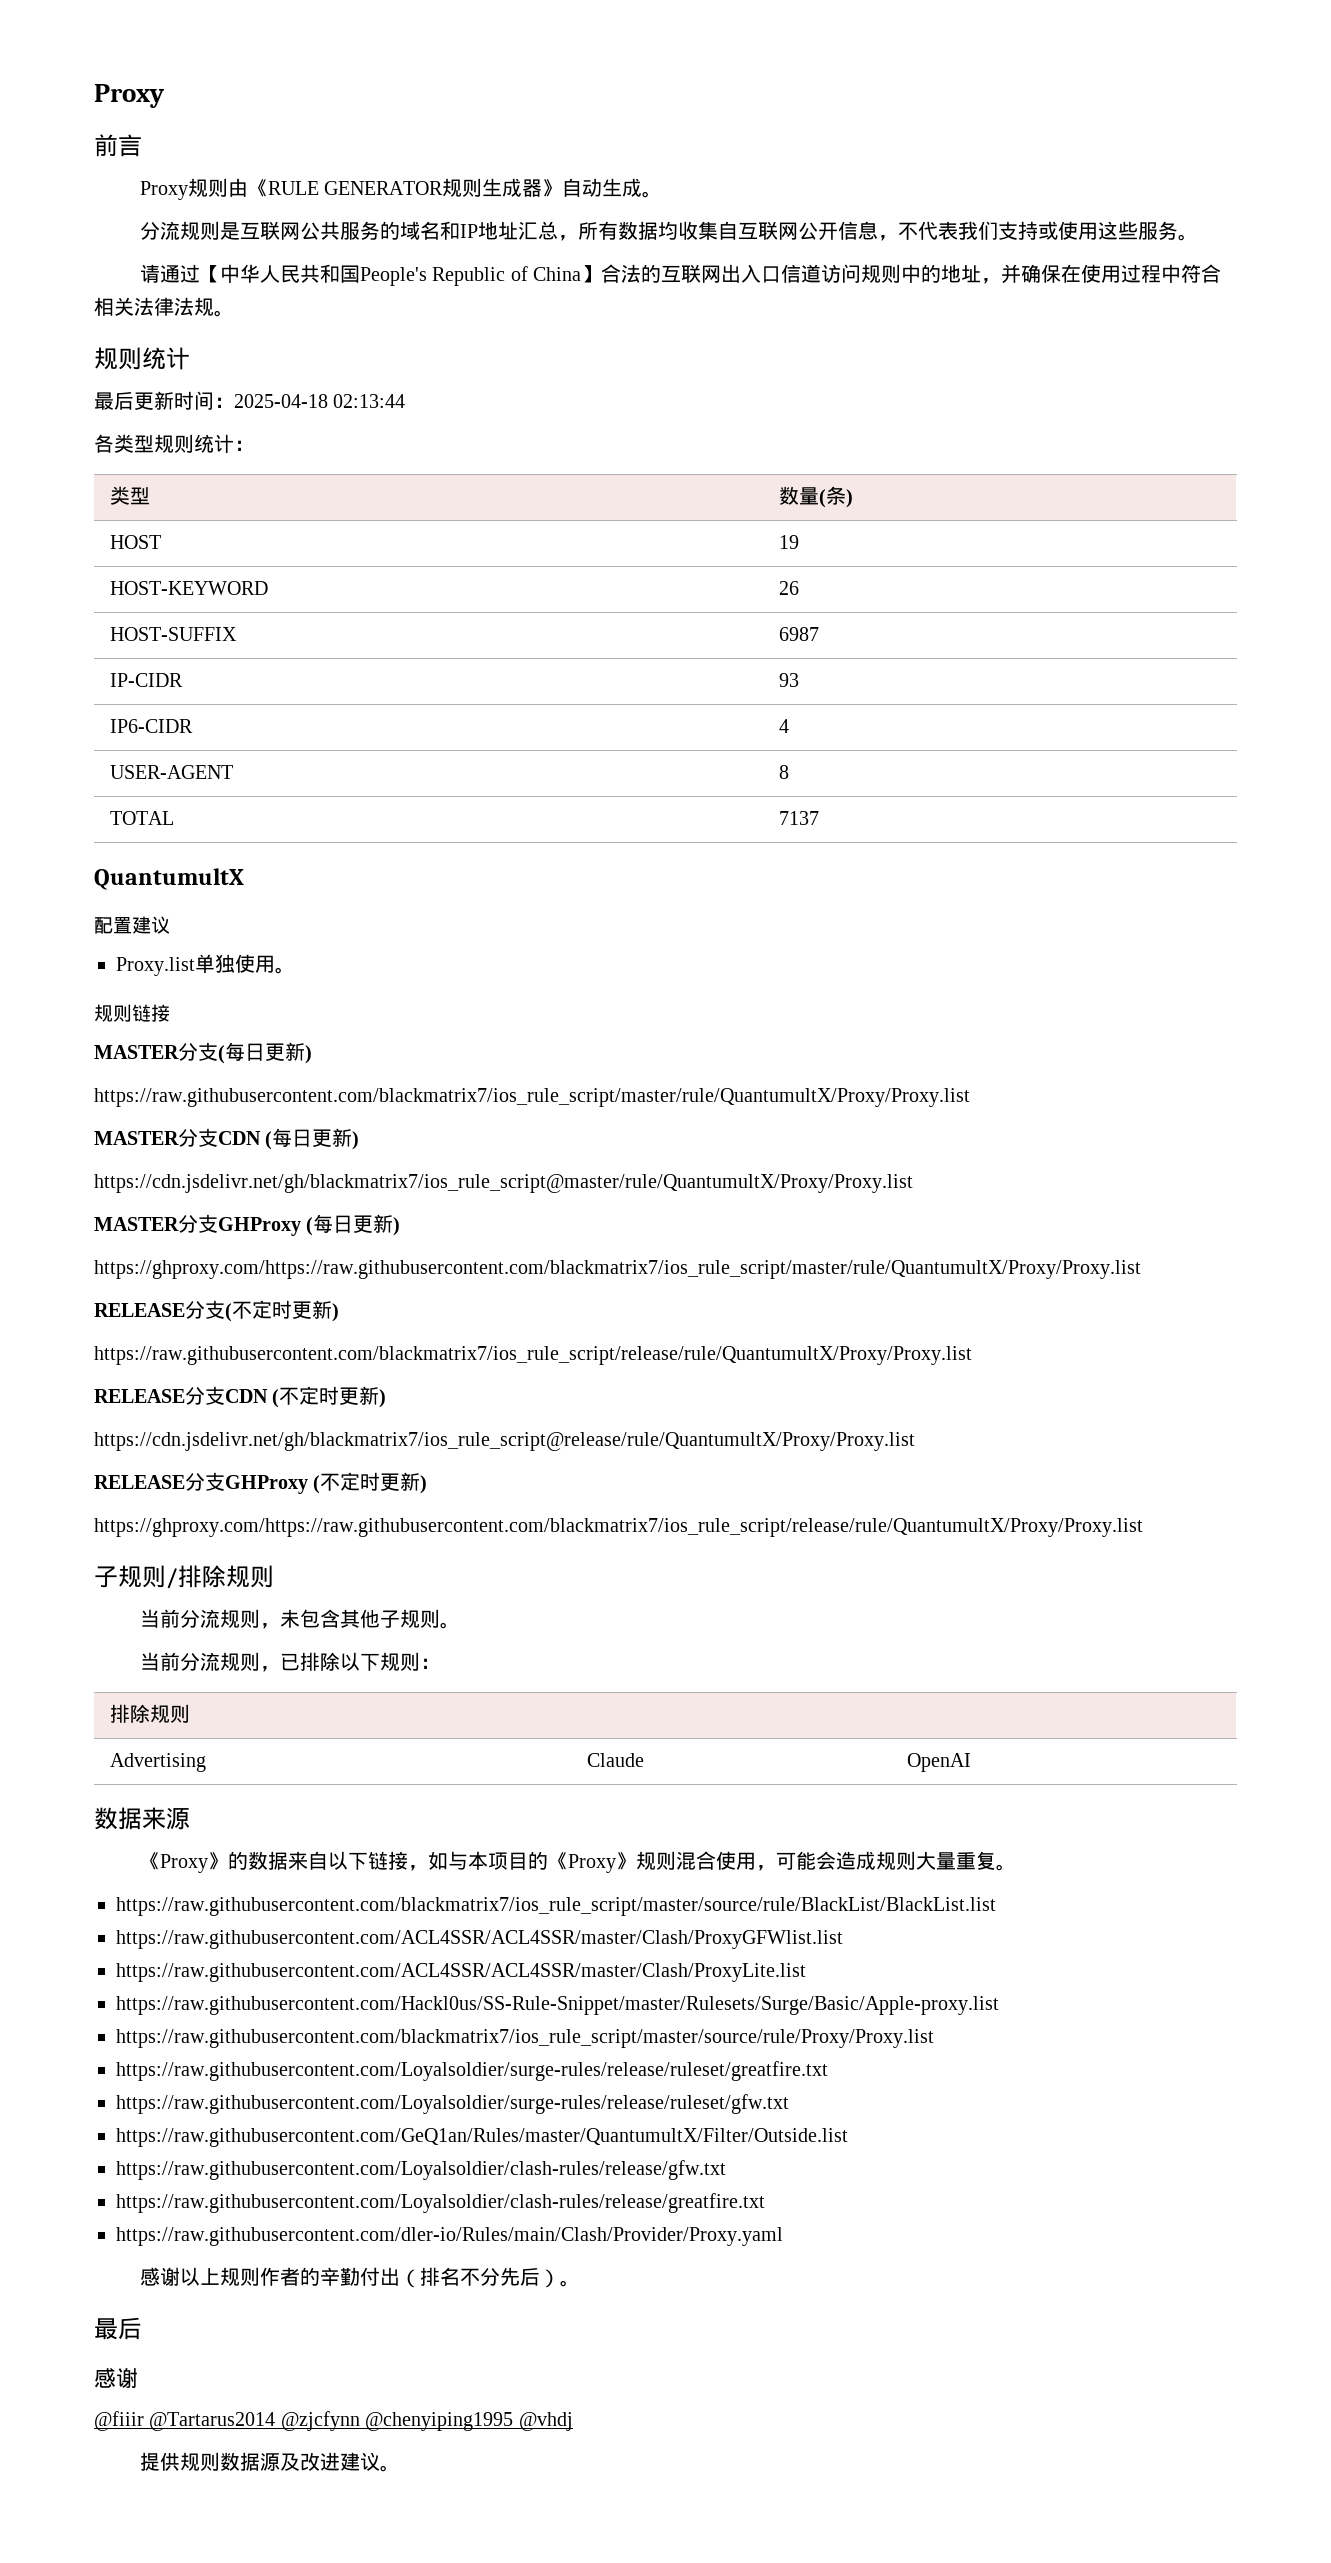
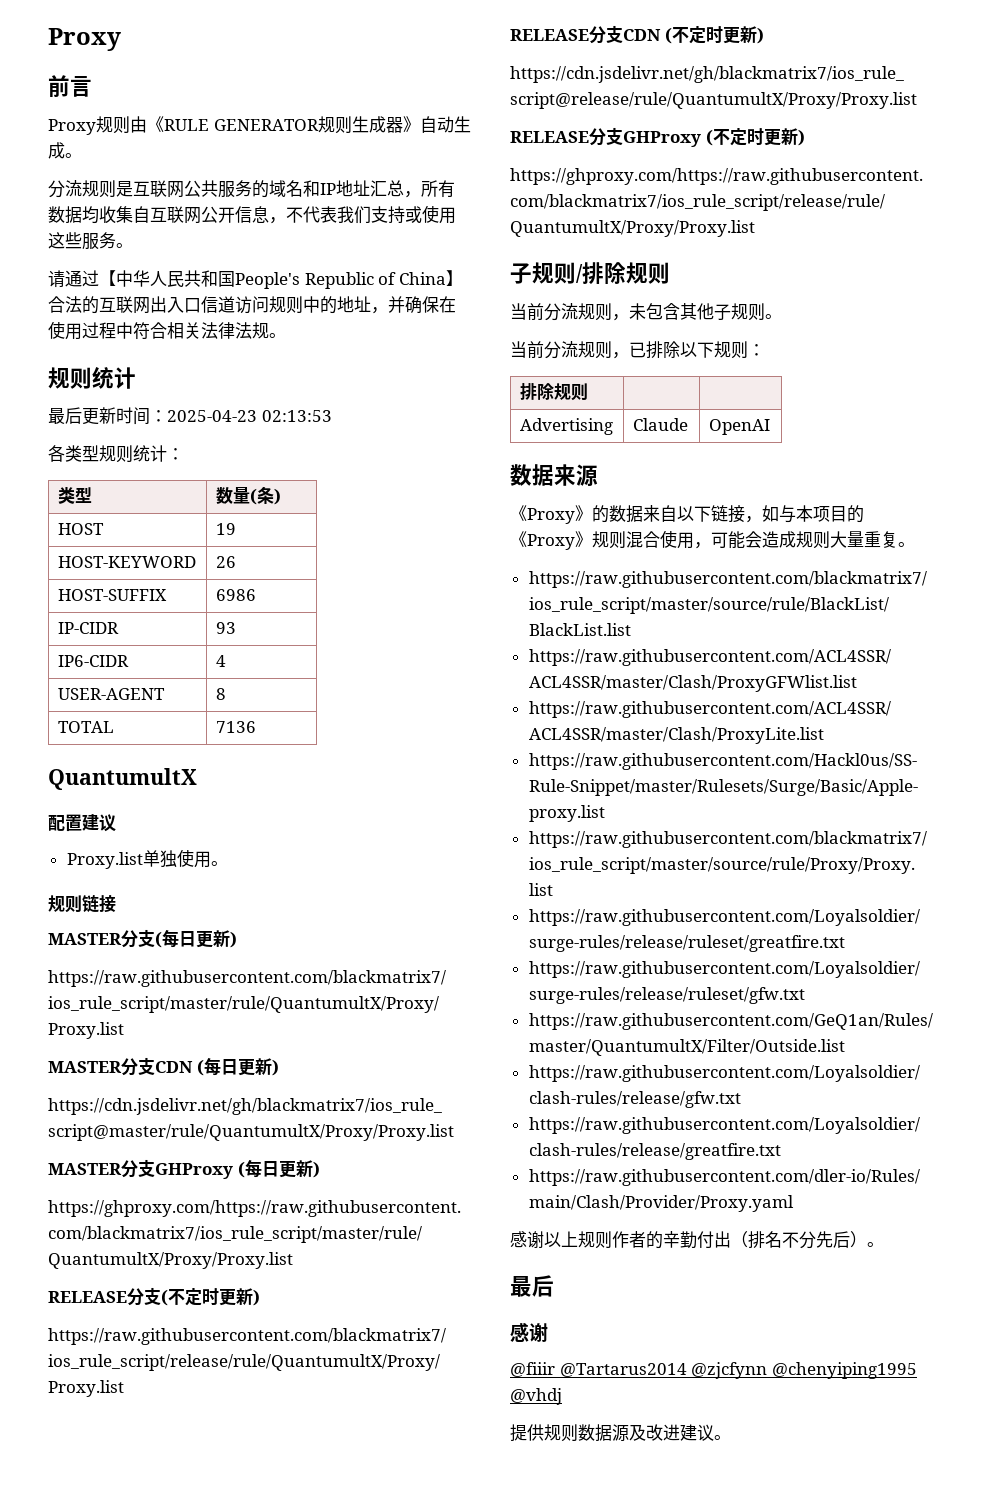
- 最后更新时间：2025-04-18 02:13:44
+ 最后更新时间：2025-04-23 02:13:53
- HOST-SUFFIX | 6987
+ HOST-SUFFIX | 6986
- TOTAL | 7137
+ TOTAL | 7136

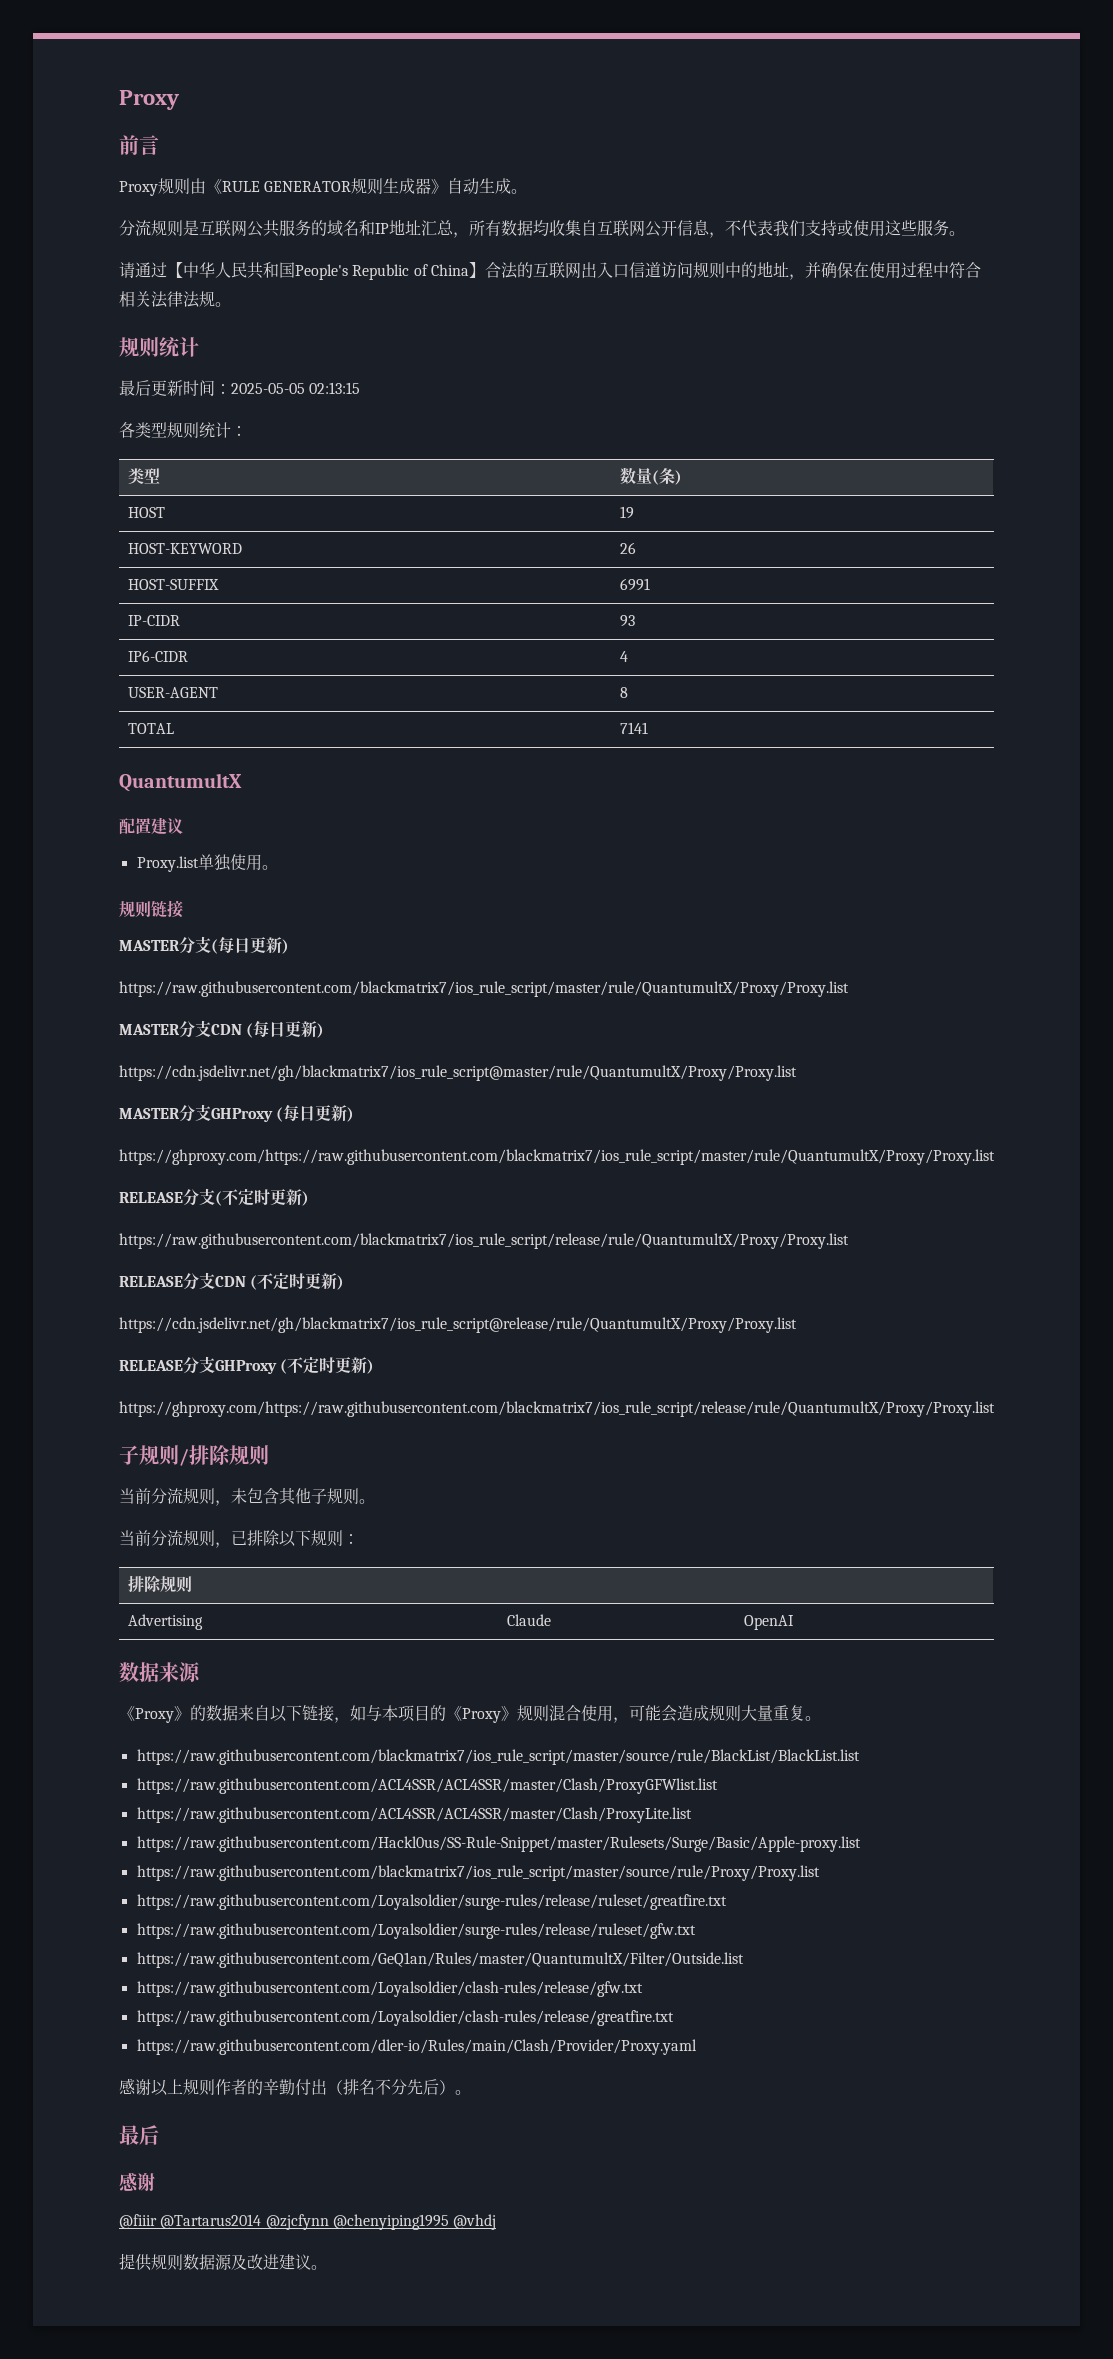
- 最后更新时间：2025-04-23 02:13:53
+ 最后更新时间：2025-05-05 02:13:15
- HOST-SUFFIX | 6986
+ HOST-SUFFIX | 6991
- TOTAL | 7136
+ TOTAL | 7141

